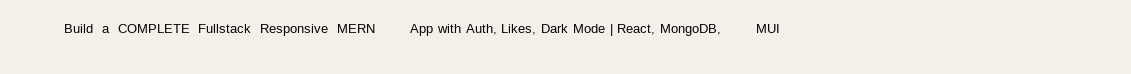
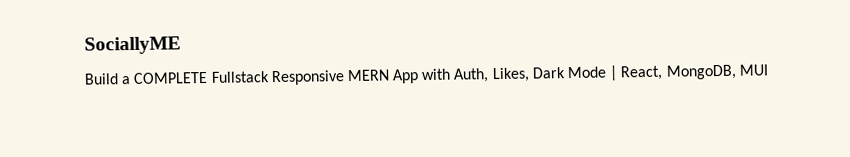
+ SociallyME

